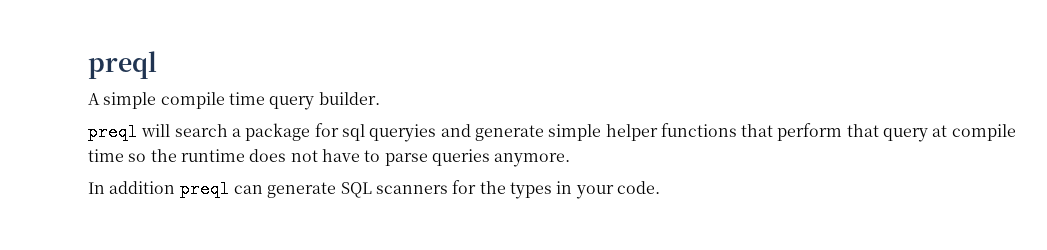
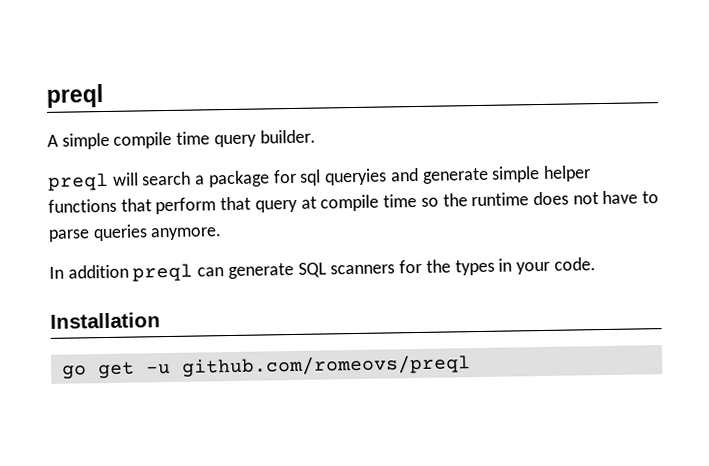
+ Installation
+ go get -u github.com/romeovs/preql

